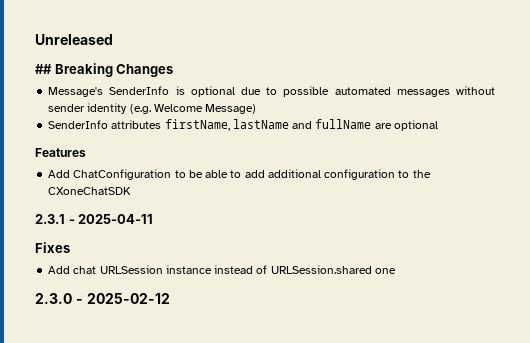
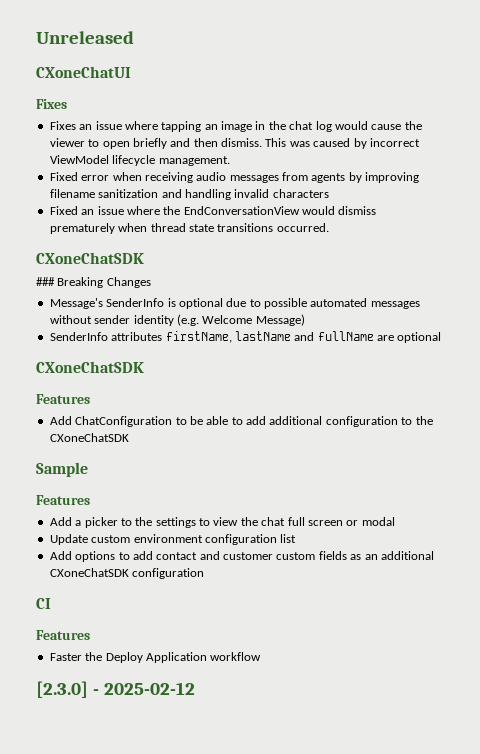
- ## Breaking Changes
+ CXoneChatUI
+ Fixes
+ Fixes an issue where tapping an image in the chat log would cause the viewer to open briefly and then dismiss. This was caused by incorrect ViewModel lifecycle management.
+ Fixed error when receiving audio messages from agents by improving filename sanitization and handling invalid characters
+ Fixed an issue where the EndConversationView would dismiss prematurely when thread state transitions occurred.
+ CXoneChatSDK
+ ### Breaking Changes
  SenderInfo attributes firstName, lastName and fullName are optional
+ CXoneChatSDK
- 2.3.1 - 2025-04-11
- Fixes
- Add chat URLSession instance instead of URLSession.shared one
- 2.3.0 - 2025-02-12
+ Sample
+ Features
+ Add a picker to the settings to view the chat full screen or modal
+ Update custom environment configuration list
+ Add options to add contact and customer custom fields as an additional CXoneChatSDK configuration
+ CI
+ Features
+ Faster the Deploy Application workflow
+ [2.3.0] - 2025-02-12

